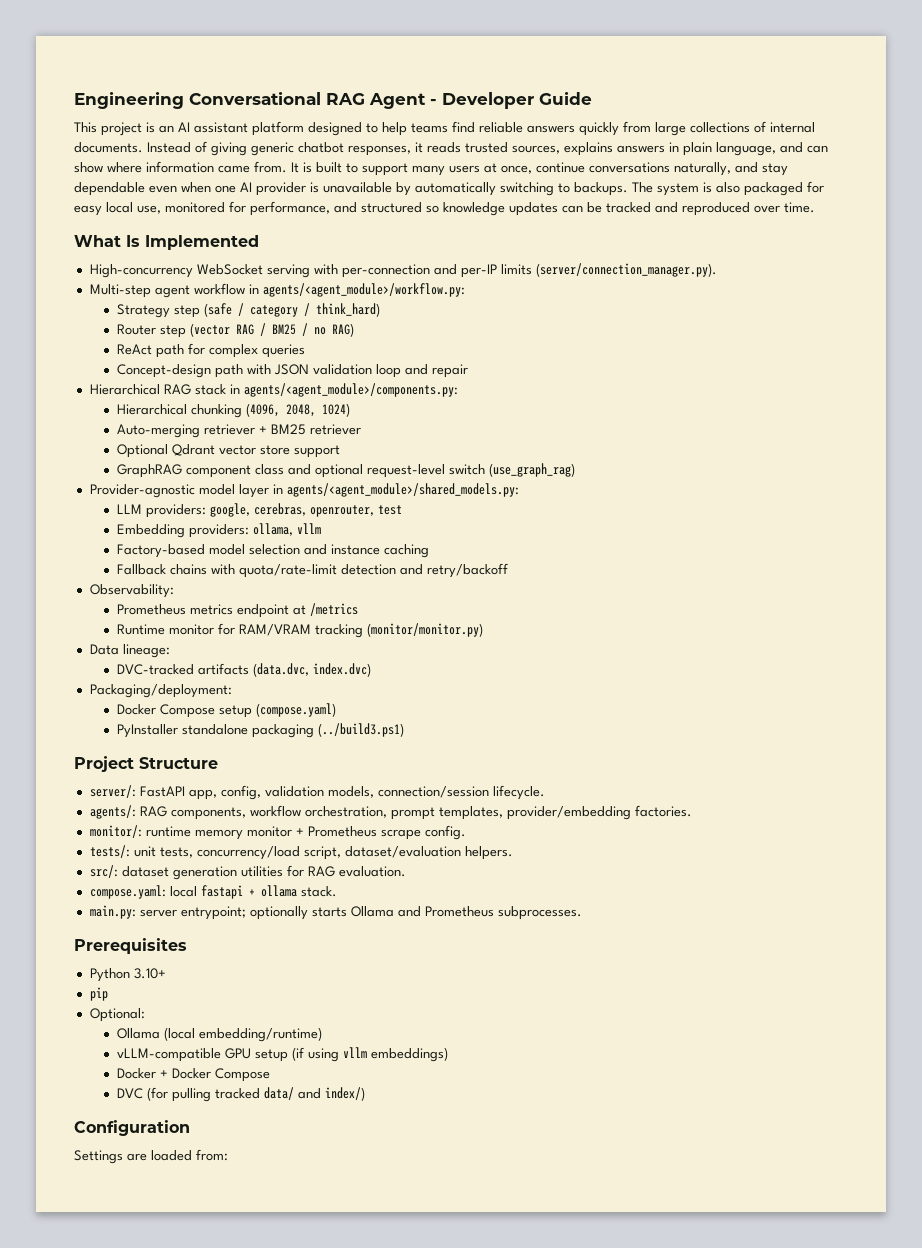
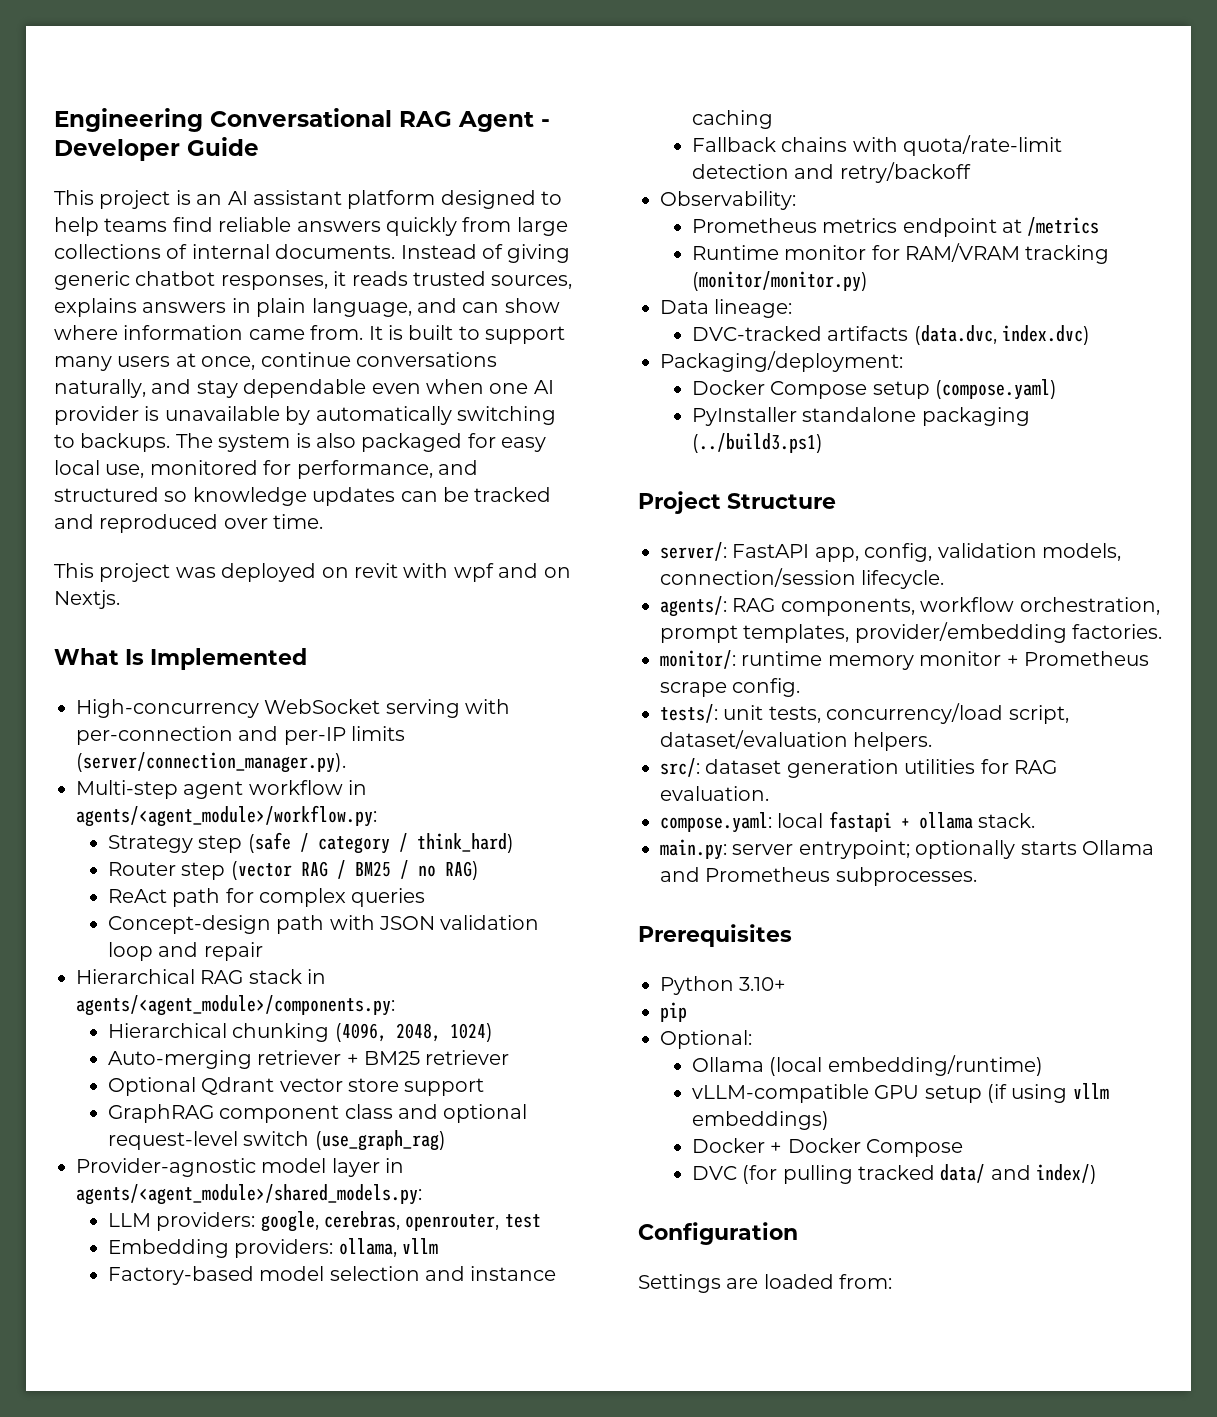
+ This project was deployed on revit with wpf and on Nextjs.

